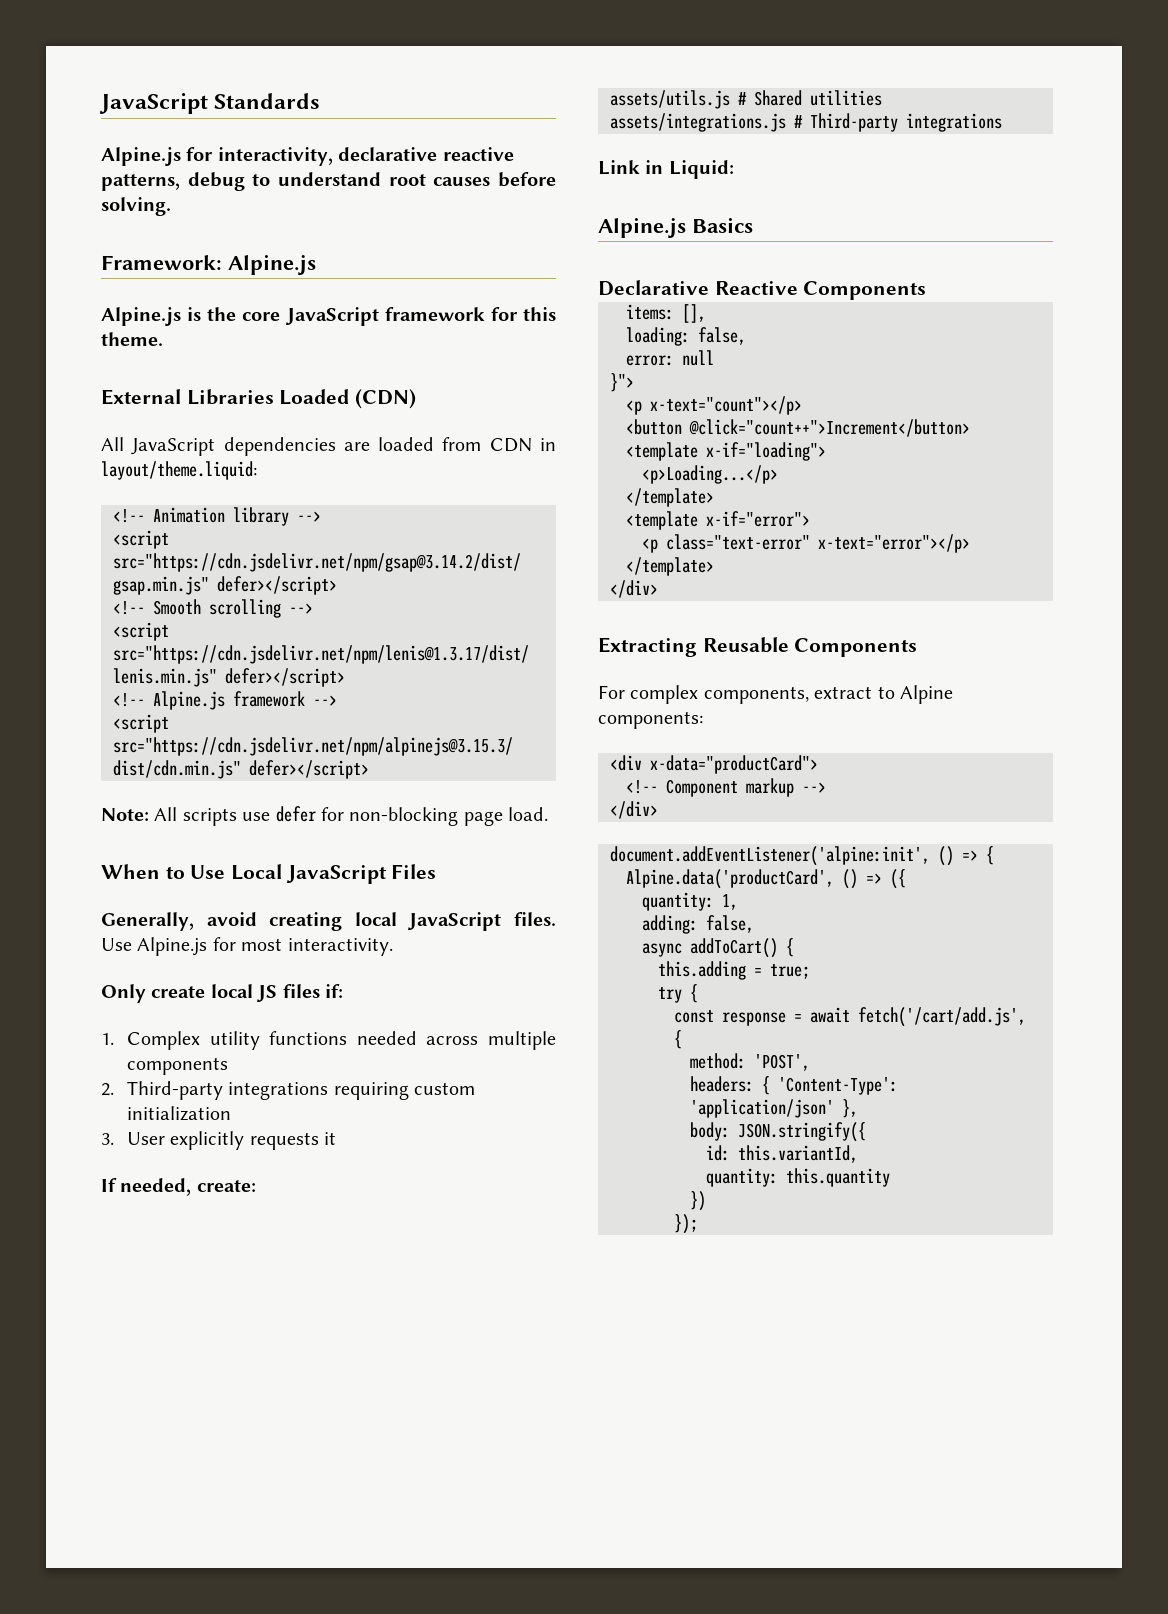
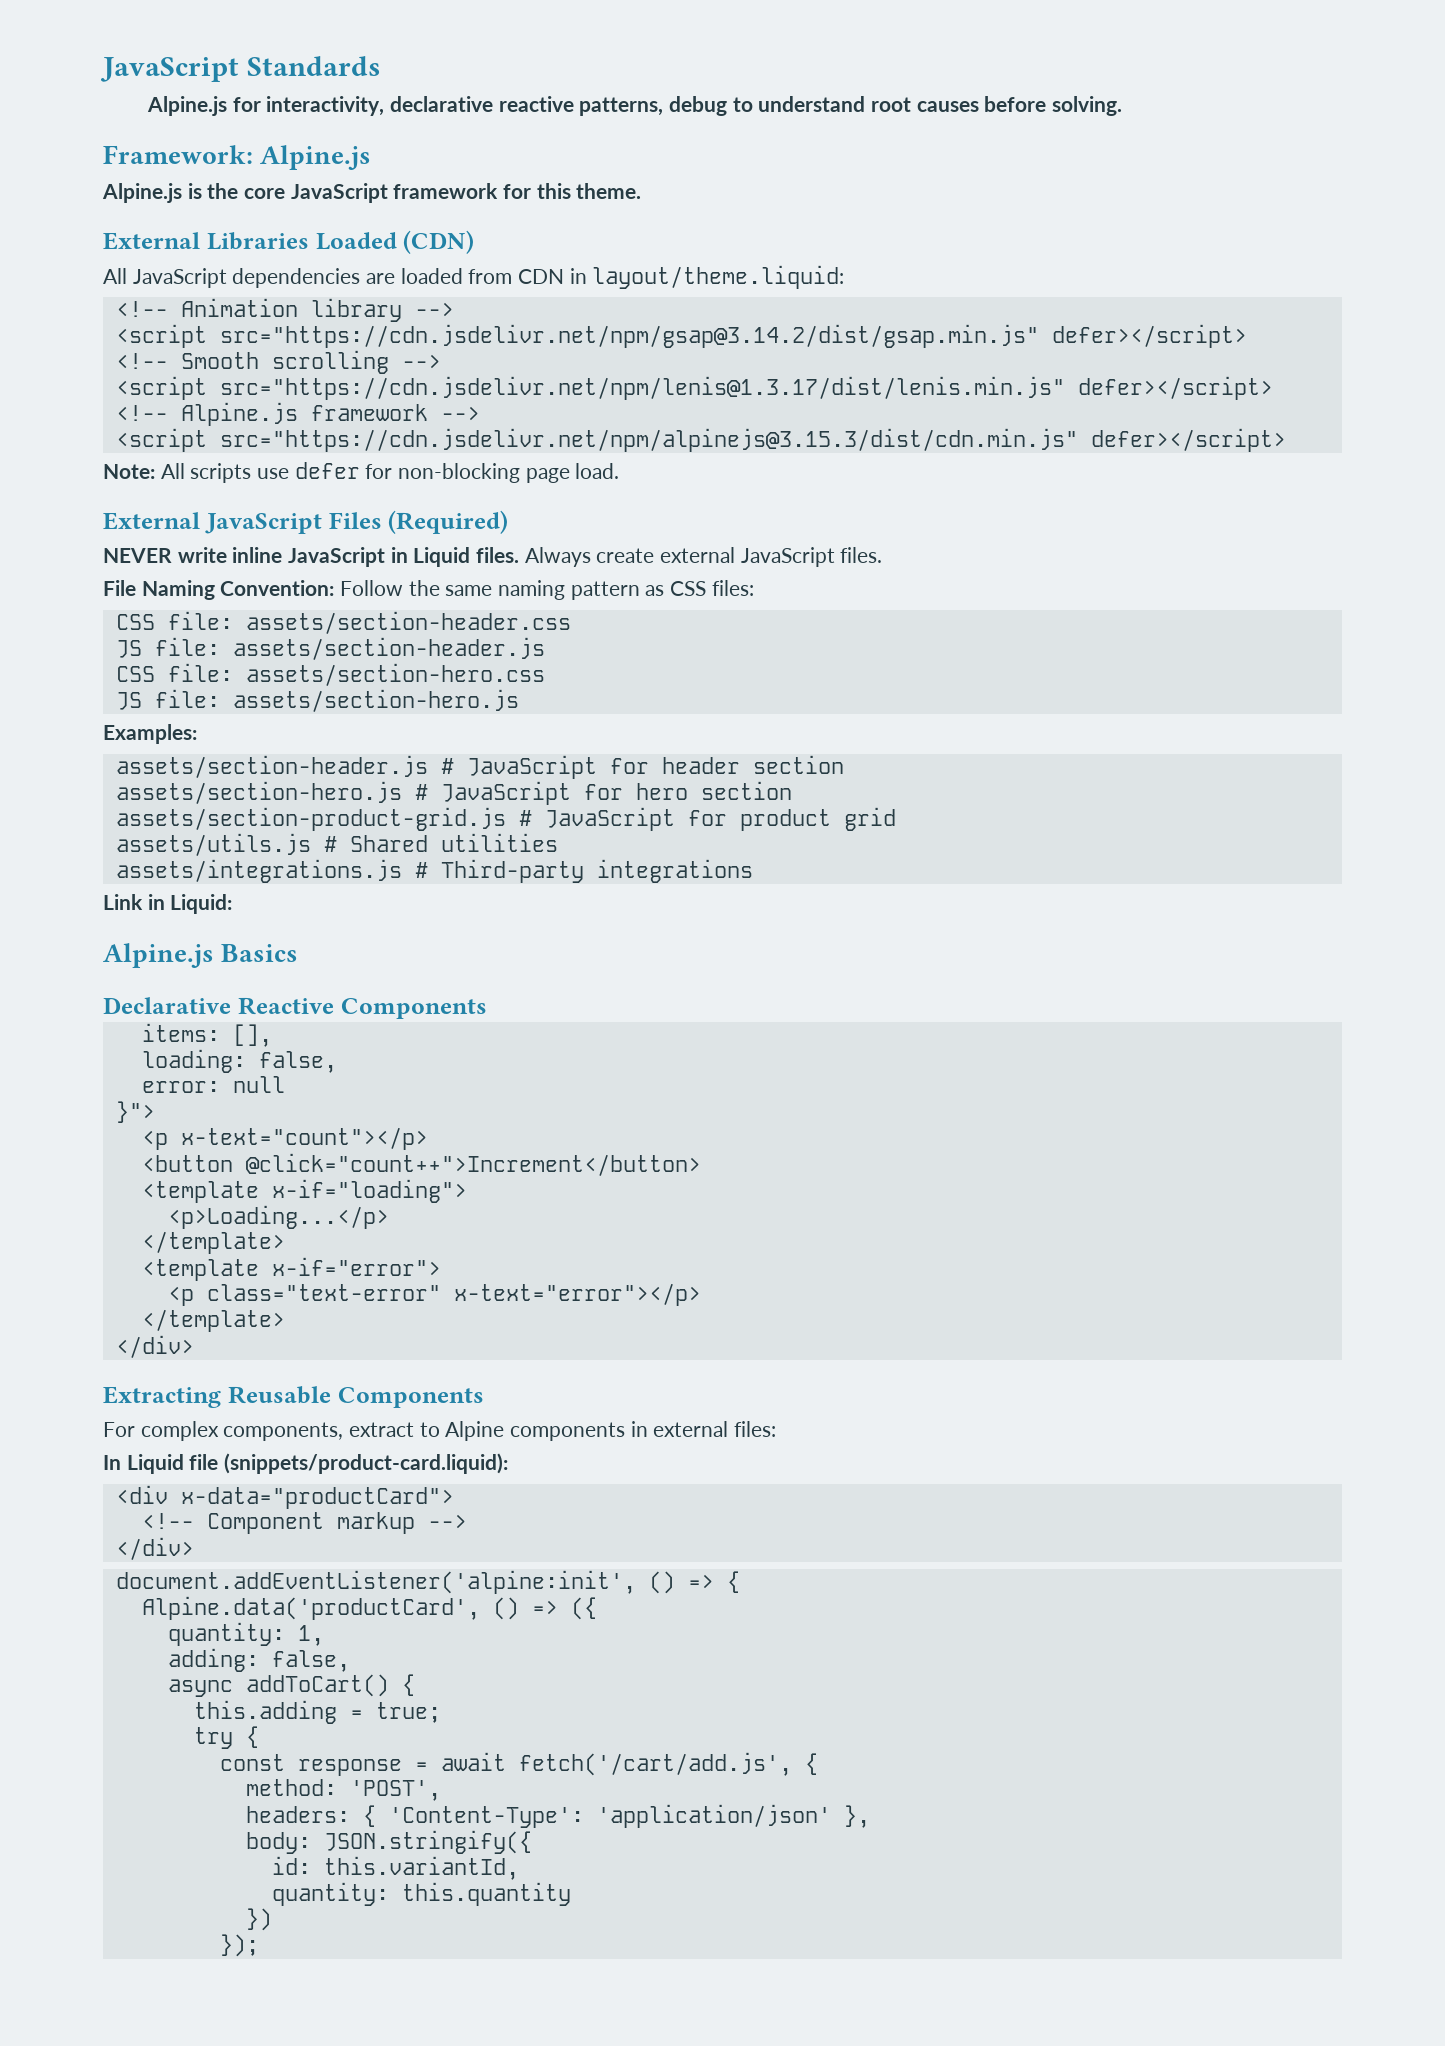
- When to Use Local JavaScript Files
- Generally, avoid creating local JavaScript files. Use Alpine.js for most interactivity.
- Only create local JS files if:
- 1. Complex utility functions needed across multiple components
- 2. Third-party integrations requiring custom initialization
- 3. User explicitly requests it
- If needed, create:
+ External JavaScript Files (Required)
+ NEVER write inline JavaScript in Liquid files. Always create external JavaScript files.
+ File Naming Convention: Follow the same naming pattern as CSS files:
+ CSS file: assets/section-header.css
+ JS file: assets/section-header.js
+ CSS file: assets/section-hero.css
+ JS file: assets/section-hero.js
+ Examples:
+ assets/section-header.js # JavaScript for header section
+ assets/section-hero.js # JavaScript for hero section
+ assets/section-product-grid.js # JavaScript for product grid
- For complex components, extract to Alpine components:
+ For complex components, extract to Alpine components in external files:
+ In Liquid file (snippets/product-card.liquid):

